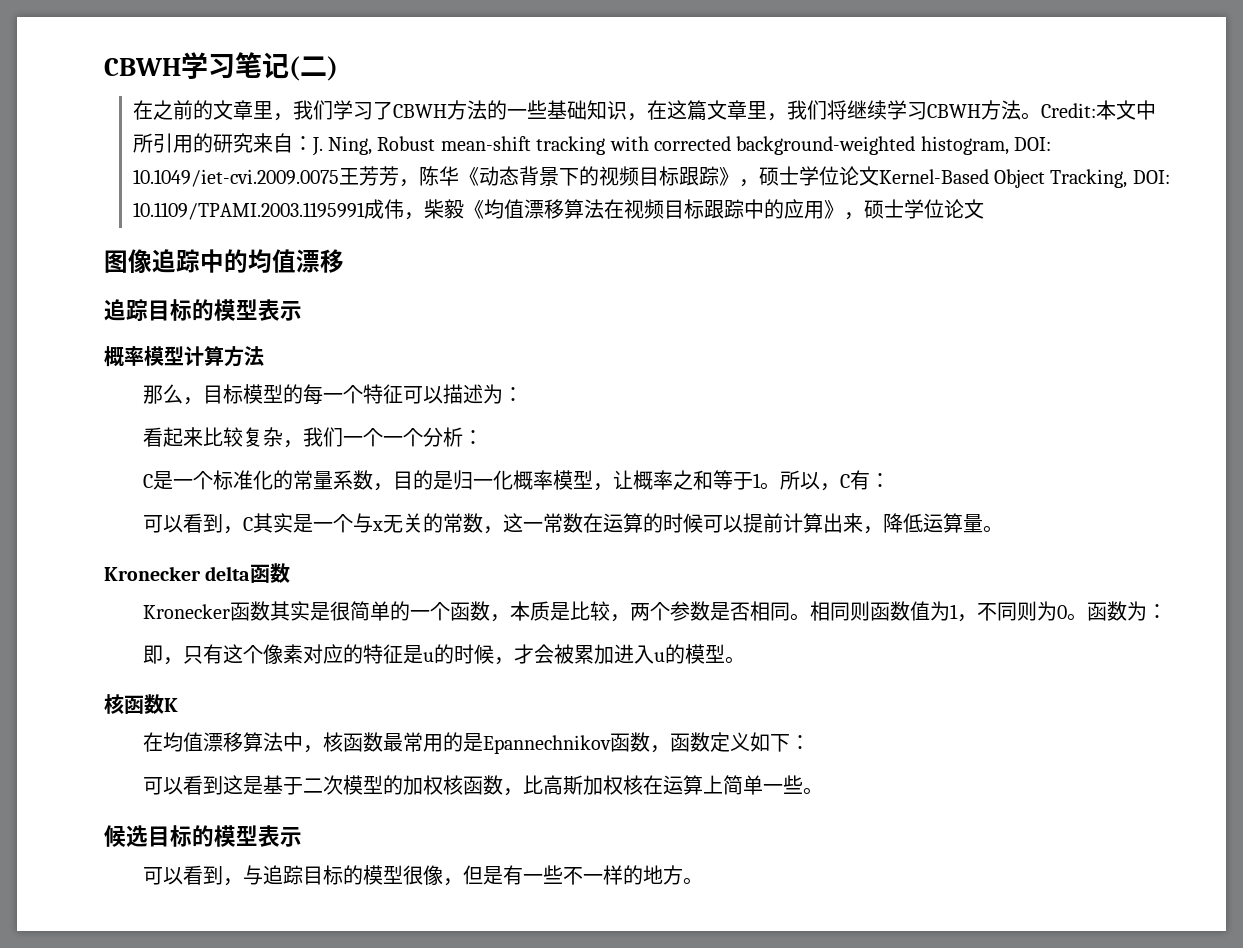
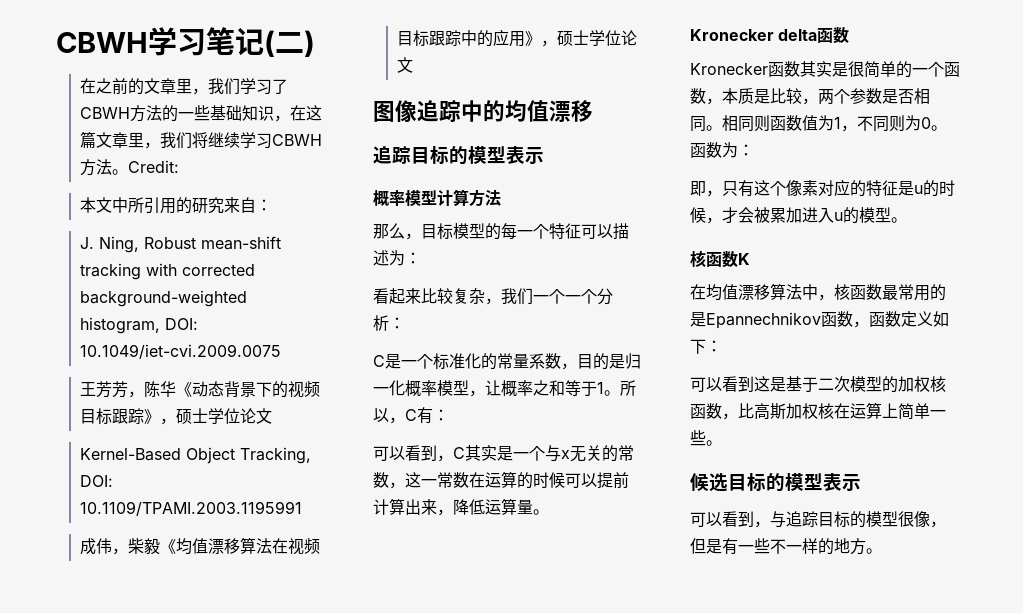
- Credit:本文中所引用的研究来自：J. Ning, Robust mean-shift tracking with corrected background-weighted histogram, DOI: 10.1049/iet-cvi.2009.0075王芳芳，陈华《动态背景下的视频目标跟踪》，硕士学位论文Kernel-Based Object Tracking, DOI: 10.1109/TPAMI.2003.1195991成伟，柴毅《均值漂移算法在视频目标跟踪中的应用》，硕士学位论文
+ Credit:
+ 本文中所引用的研究来自：
+ J. Ning, Robust mean-shift tracking with corrected background-weighted histogram, DOI: 10.1049/iet-cvi.2009.0075
+ 王芳芳，陈华《动态背景下的视频目标跟踪》，硕士学位论文
+ Kernel-Based Object Tracking, DOI: 10.1109/TPAMI.2003.1195991
+ 成伟，柴毅《均值漂移算法在视频目标跟踪中的应用》，硕士学位论文

